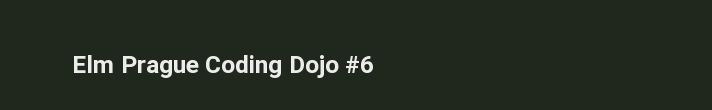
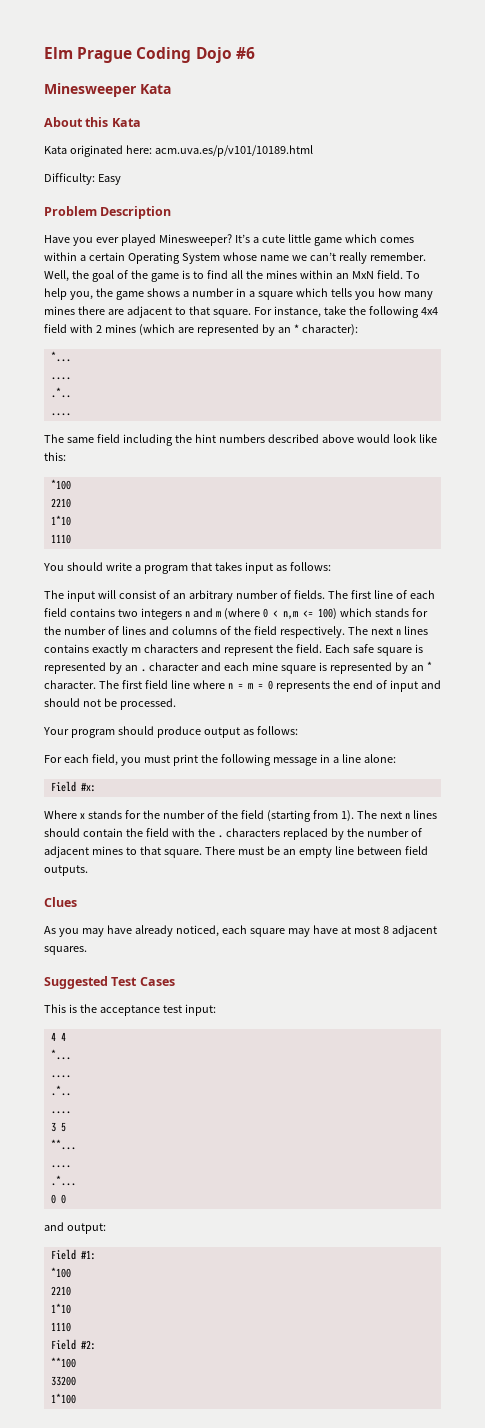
+ Minesweeper Kata
+ About this Kata
+ Kata originated here: acm.uva.es/p/v101/10189.html
+ Difficulty: Easy
+ Problem Description
+ Have you ever played Minesweeper? It’s a cute little game which comes within a certain Operating System whose name we can’t really remember. Well, the goal of the game is to find all the mines within an MxN field. To help you, the game shows a number in a square which tells you how many mines there are adjacent to that square. For instance, take the following 4x4 field with 2 mines (which are represented by an * character):
+ *...
+ ....
+ .*..
+ ....
+ The same field including the hint numbers described above would look like this:
+ *100
+ 2210
+ 1*10
+ 1110
+ You should write a program that takes input as follows:
+ The input will consist of an arbitrary number of fields. The first line of each field contains two integers n and m (where 0 < n,m <= 100) which stands for the number of lines and columns of the field respectively. The next n lines contains exactly m characters and represent the field. Each safe square is represented by an . character and each mine square is represented by an * character. The first field line where n = m = 0 represents the end of input and should not be processed.
+ Your program should produce output as follows:
+ For each field, you must print the following message in a line alone:
+ Field #x:
+ Where x stands for the number of the field (starting from 1). The next n lines should contain the field with the . characters replaced by the number of adjacent mines to that square. There must be an empty line between field outputs.
+ Clues
+ As you may have already noticed, each square may have at most 8 adjacent squares.
+ Suggested Test Cases
+ This is the acceptance test input:
+ 4 4
+ *...
+ ....
+ .*..
+ ....
+ 3 5
+ **...
+ ....
+ .*...
+ 0 0
+ and output:
+ Field #1:
+ *100
+ 2210
+ 1*10
+ 1110
+ Field #2:
+ **100
+ 33200
+ 1*100

